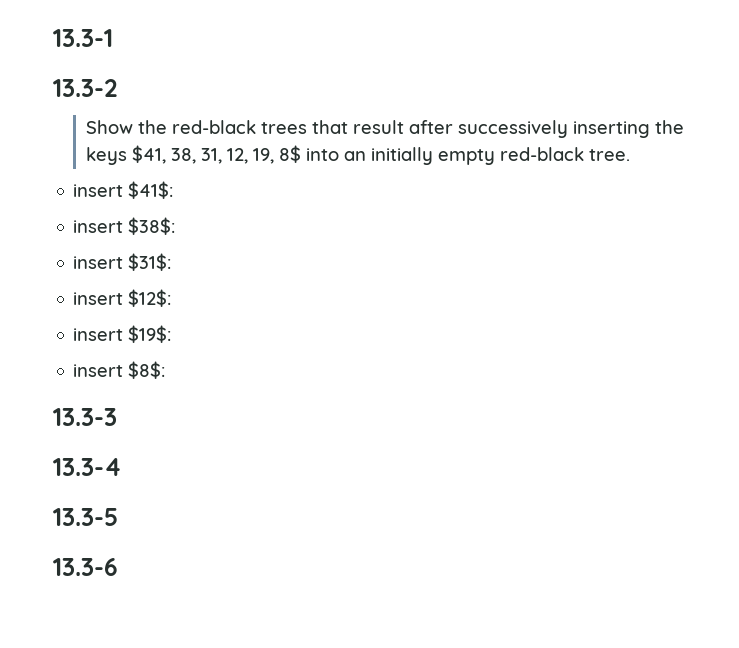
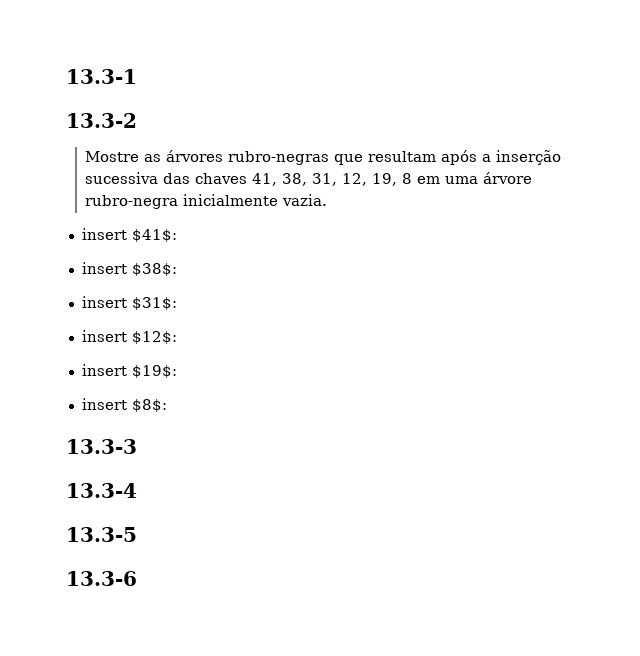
- Show the red-black trees that result after successively inserting the keys $41, 38, 31, 12, 19, 8$ into an initially empty red-black tree.
+ Mostre as árvores rubro-negras que resultam após a inserção sucessiva das chaves 41, 38, 31, 12, 19, 8 em uma árvore rubro-negra inicialmente vazia.

